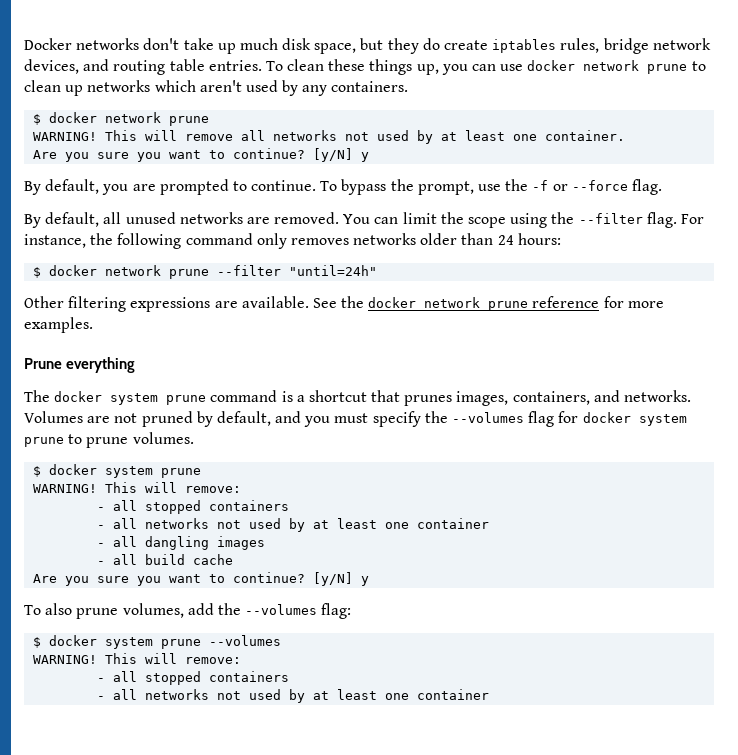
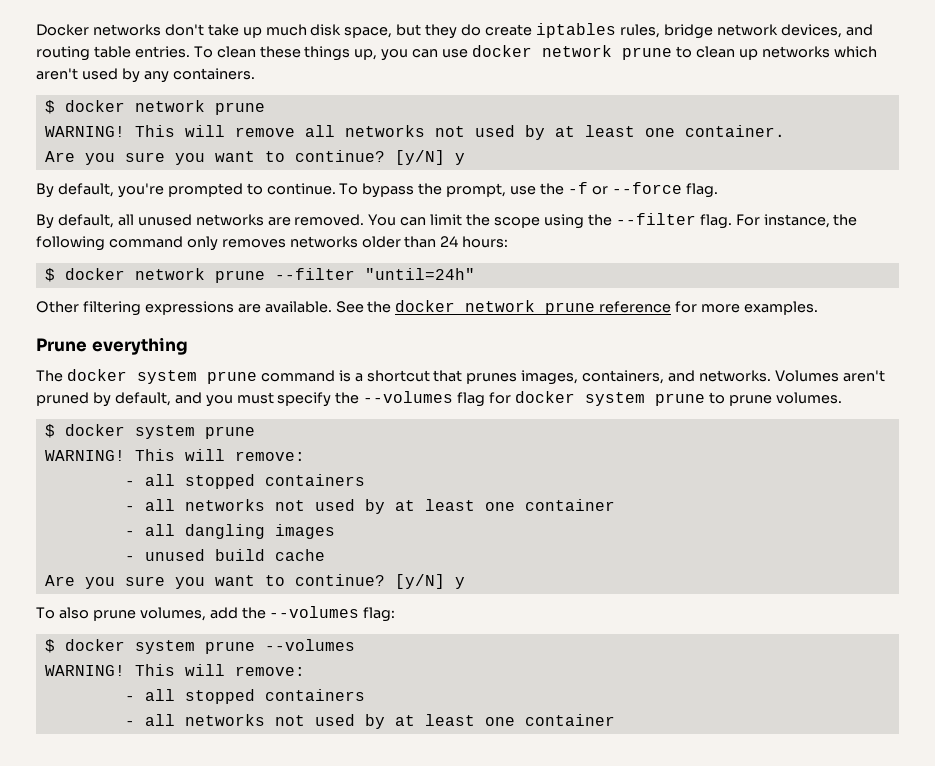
- By default, you are prompted to continue.
+ By default, you're prompted to continue.
- Volumes are not pruned by default, and you must specify the --volumes flag for docker system prune to prune volumes.
+ Volumes aren't pruned by default, and you must specify the --volumes flag for docker system prune to prune volumes.
- - all build cache
+ - unused build cache

